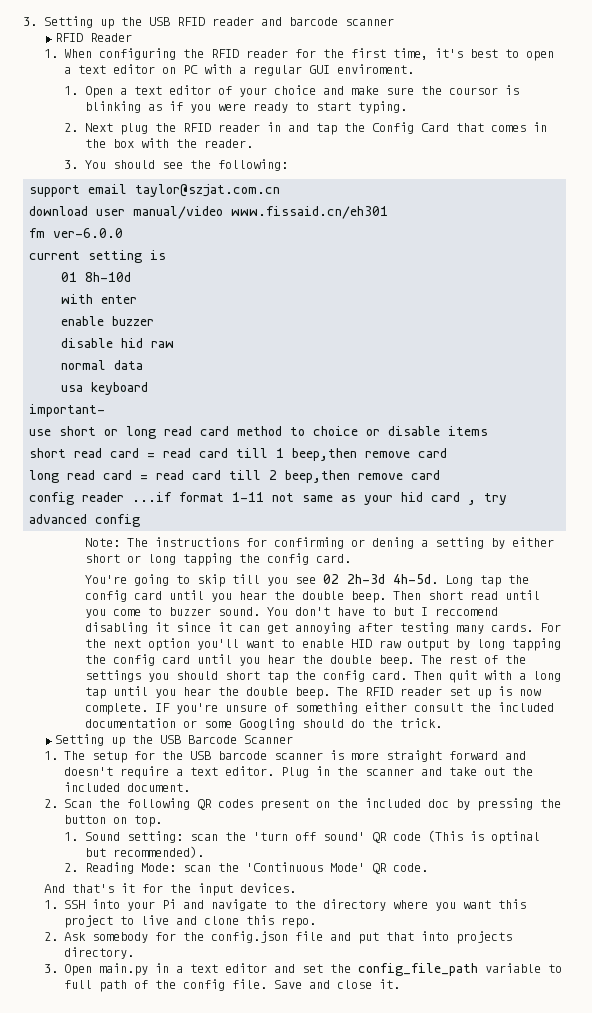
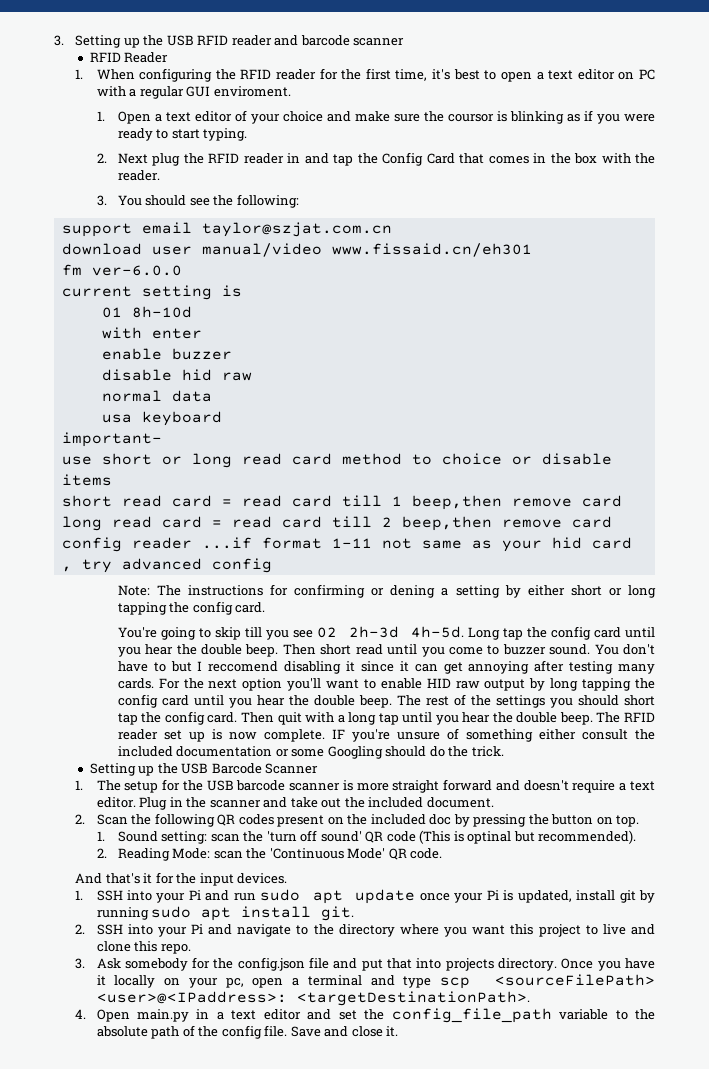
- 1. SSH into your Pi and navigate to the directory where you want this project to live and clone this repo.
+ 1. SSH into your Pi and run sudo apt update once your Pi is updated, install git by running sudo apt install git.
+ 2. SSH into your Pi and navigate to the directory where you want this project to live and clone this repo.
- 2. Ask somebody for the config.json file and put that into projects directory.
- 3. Open main.py in a text editor and set the config_file_path variable to full path of the config file.
+ 3. Ask somebody for the config.json file and put that into projects directory. Once you have it locally on your pc, open a terminal and type scp <sourceFilePath> <user>@<IPaddress>: <targetDestinationPath>.
+ 4. Open main.py in a text editor and set the config_file_path variable to the absolute path of the config file.

